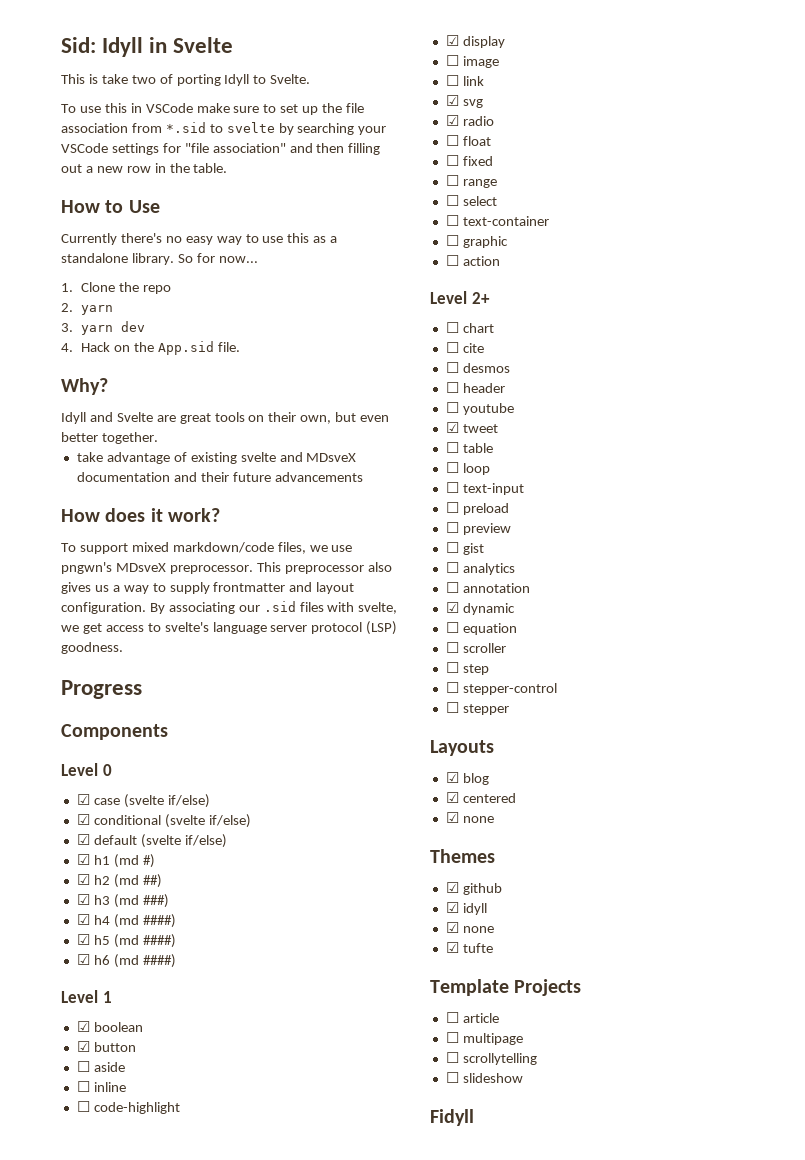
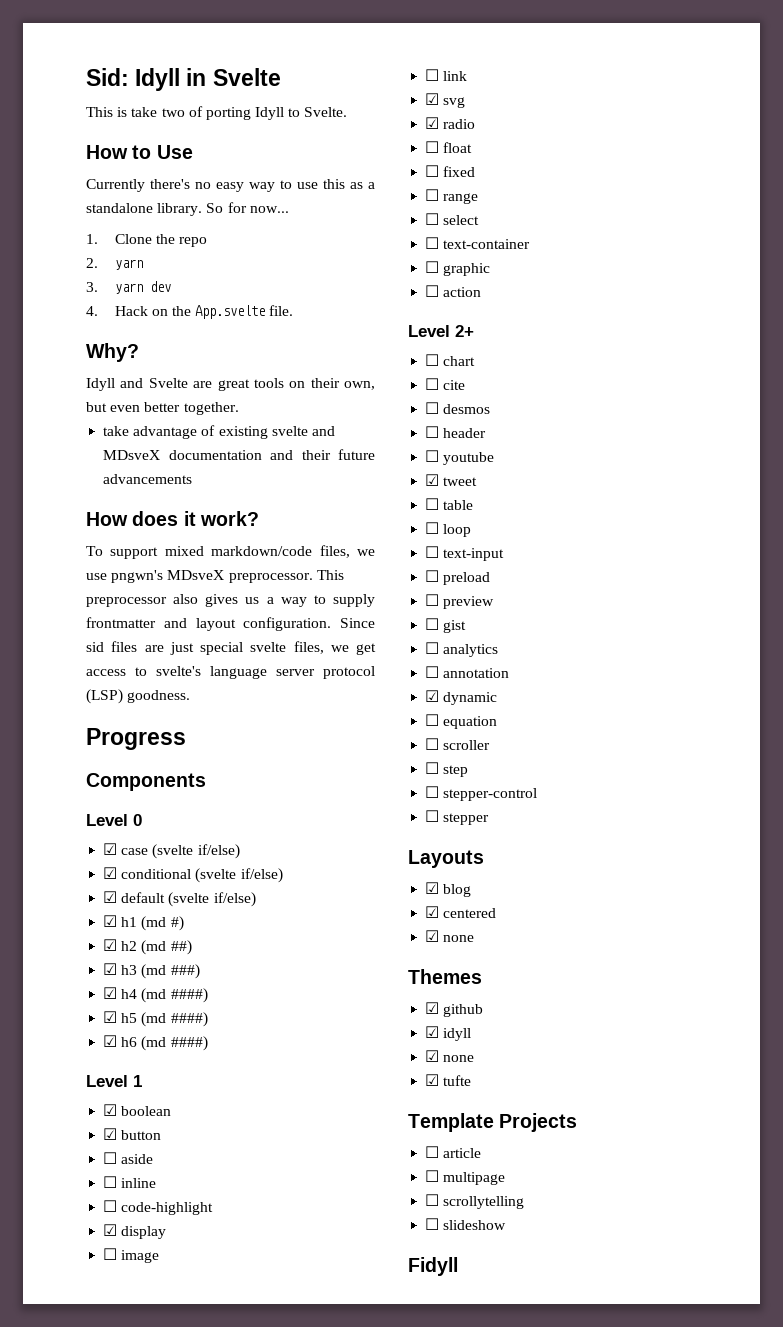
- To use this in VSCode make sure to set up the file association from *.sid to svelte by searching your VSCode settings for "file association" and then filling out a new row in the table.
- 4. Hack on the App.sid file.
+ 4. Hack on the App.svelte file.
- By associating our .sid files with svelte, we get access to svelte's language server protocol (LSP) goodness.
+ Since sid files are just special svelte files, we get access to svelte's language server protocol (LSP) goodness.

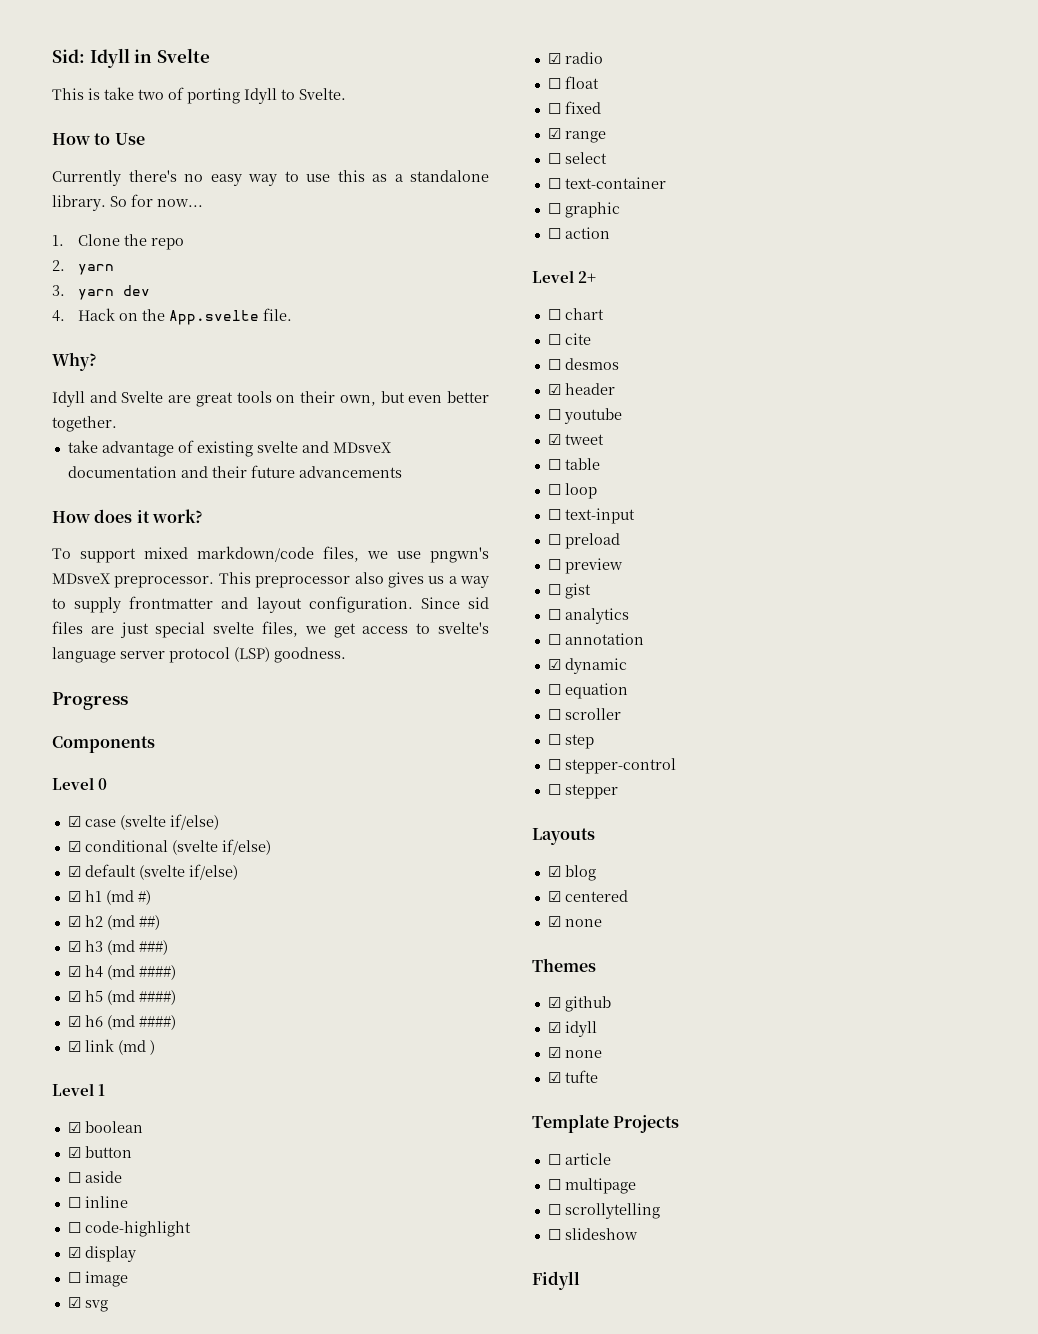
+ ☑ link (md )
- ☐ link
- ☐ range
+ ☑ range
- ☐ header
+ ☑ header

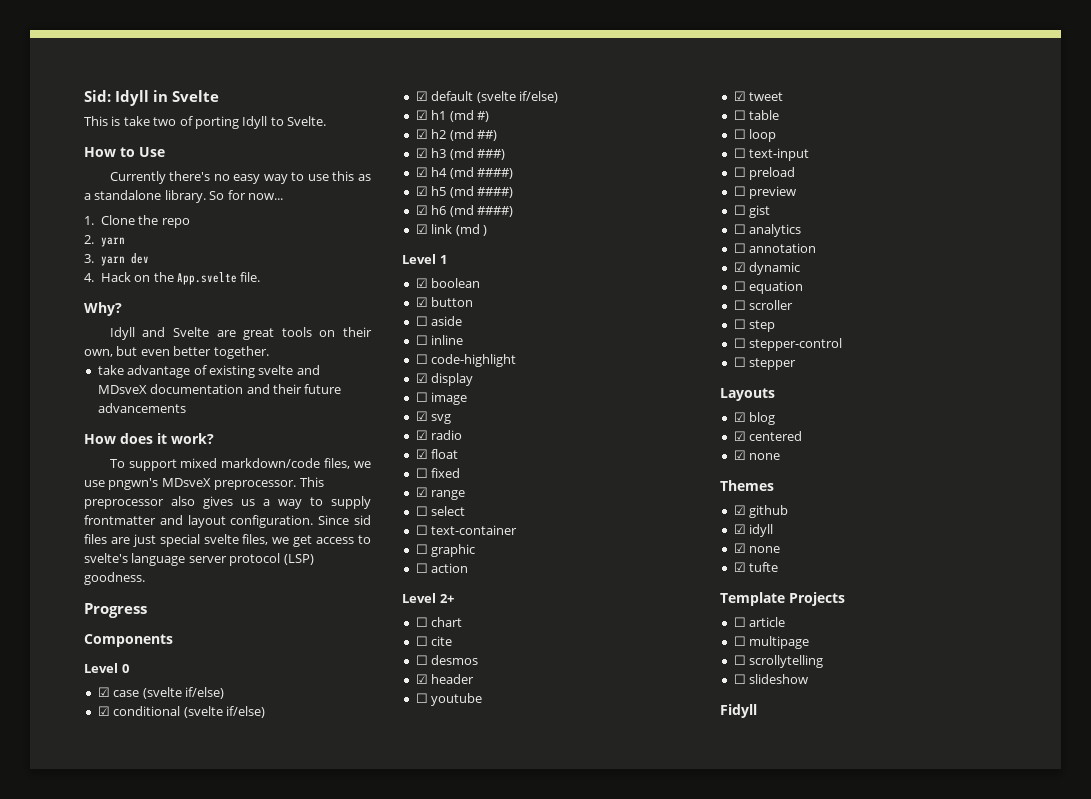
- ☐ float
+ ☑ float

